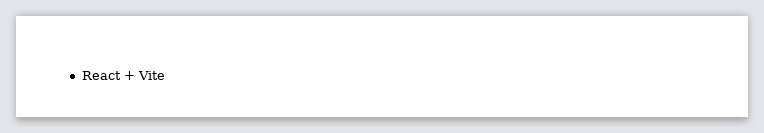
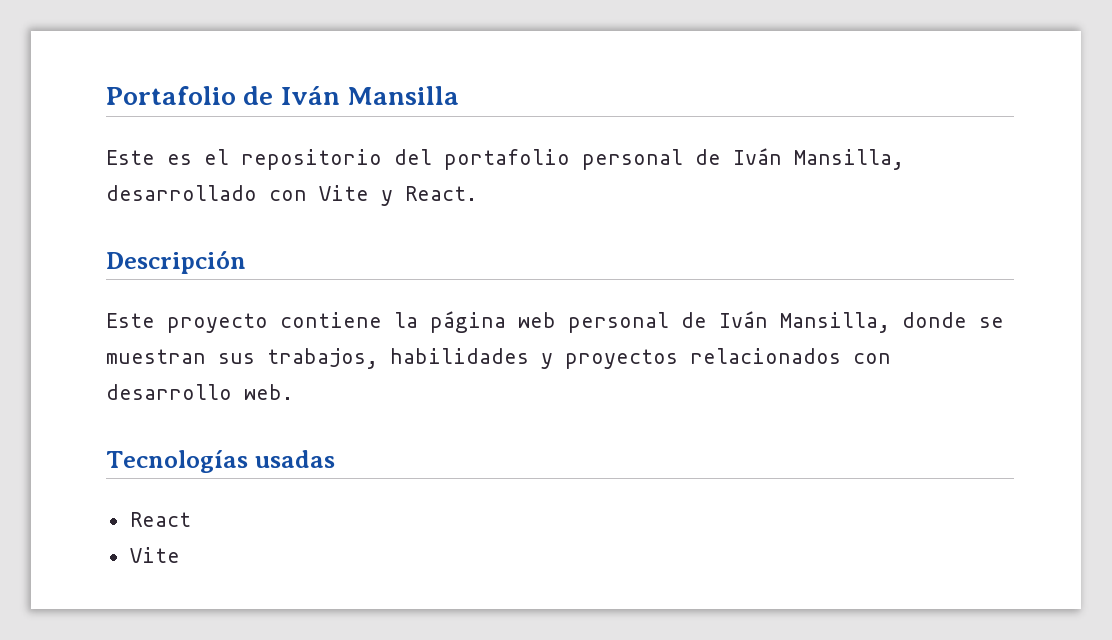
+ Portafolio de Iván Mansilla
+ Este es el repositorio del portafolio personal de Iván Mansilla, desarrollado con Vite y React.
+ Descripción
+ Este proyecto contiene la página web personal de Iván Mansilla, donde se muestran sus trabajos, habilidades y proyectos relacionados con desarrollo web.
+ Tecnologías usadas
- React + Vite
+ React
+ Vite

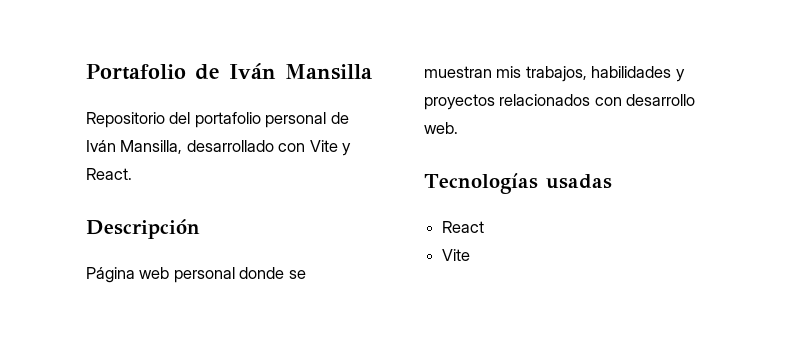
- Este es el repositorio del portafolio personal de Iván Mansilla, desarrollado con Vite y React.
+ Repositorio del portafolio personal de Iván Mansilla, desarrollado con Vite y React.
- Este proyecto contiene la página web personal de Iván Mansilla, donde se muestran sus trabajos, habilidades y proyectos relacionados con desarrollo web.
+ Página web personal donde se muestran mis trabajos, habilidades y proyectos relacionados con desarrollo web.

